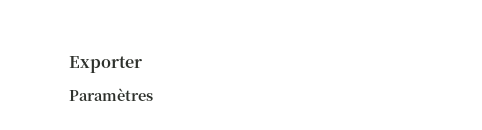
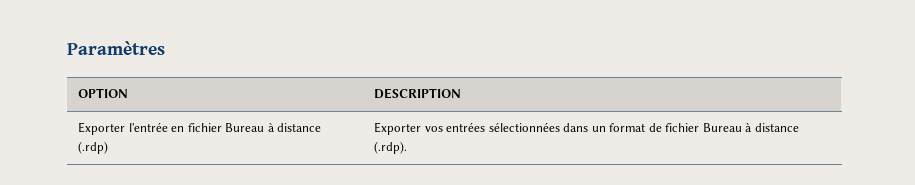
- Exporter
  Paramètres
+ OPTION | DESCRIPTION
+ Exporter l'entrée en fichier Bureau à distance (.rdp) | Exporter vos entrées sélectionnées dans un format de fichier Bureau à distance (.rdp).

